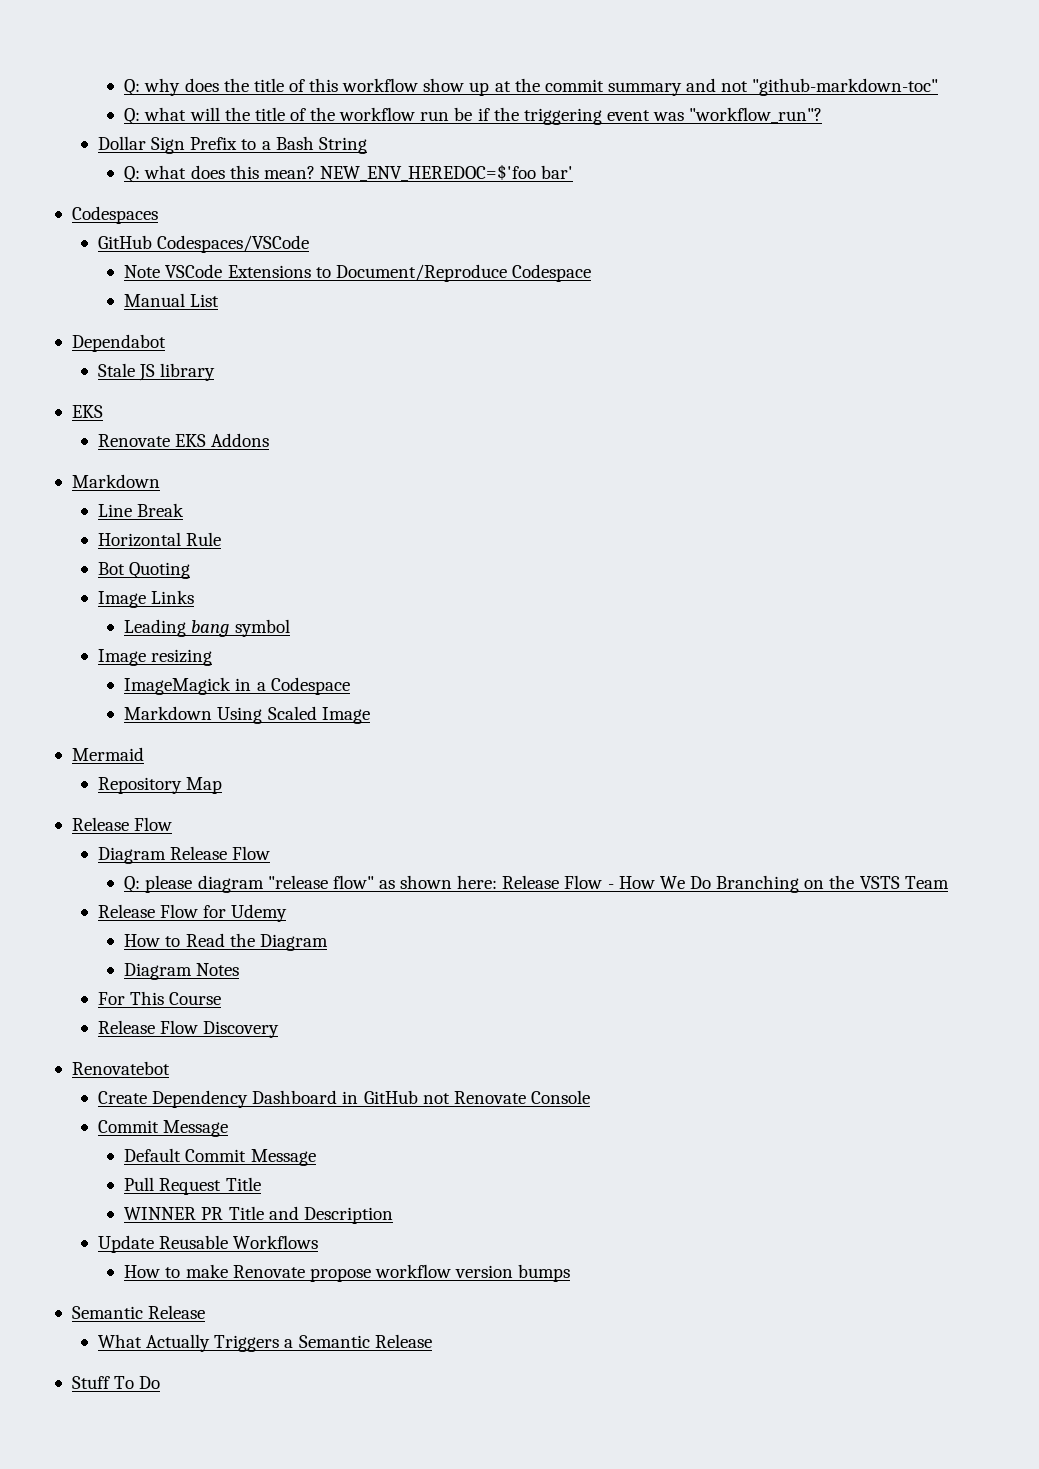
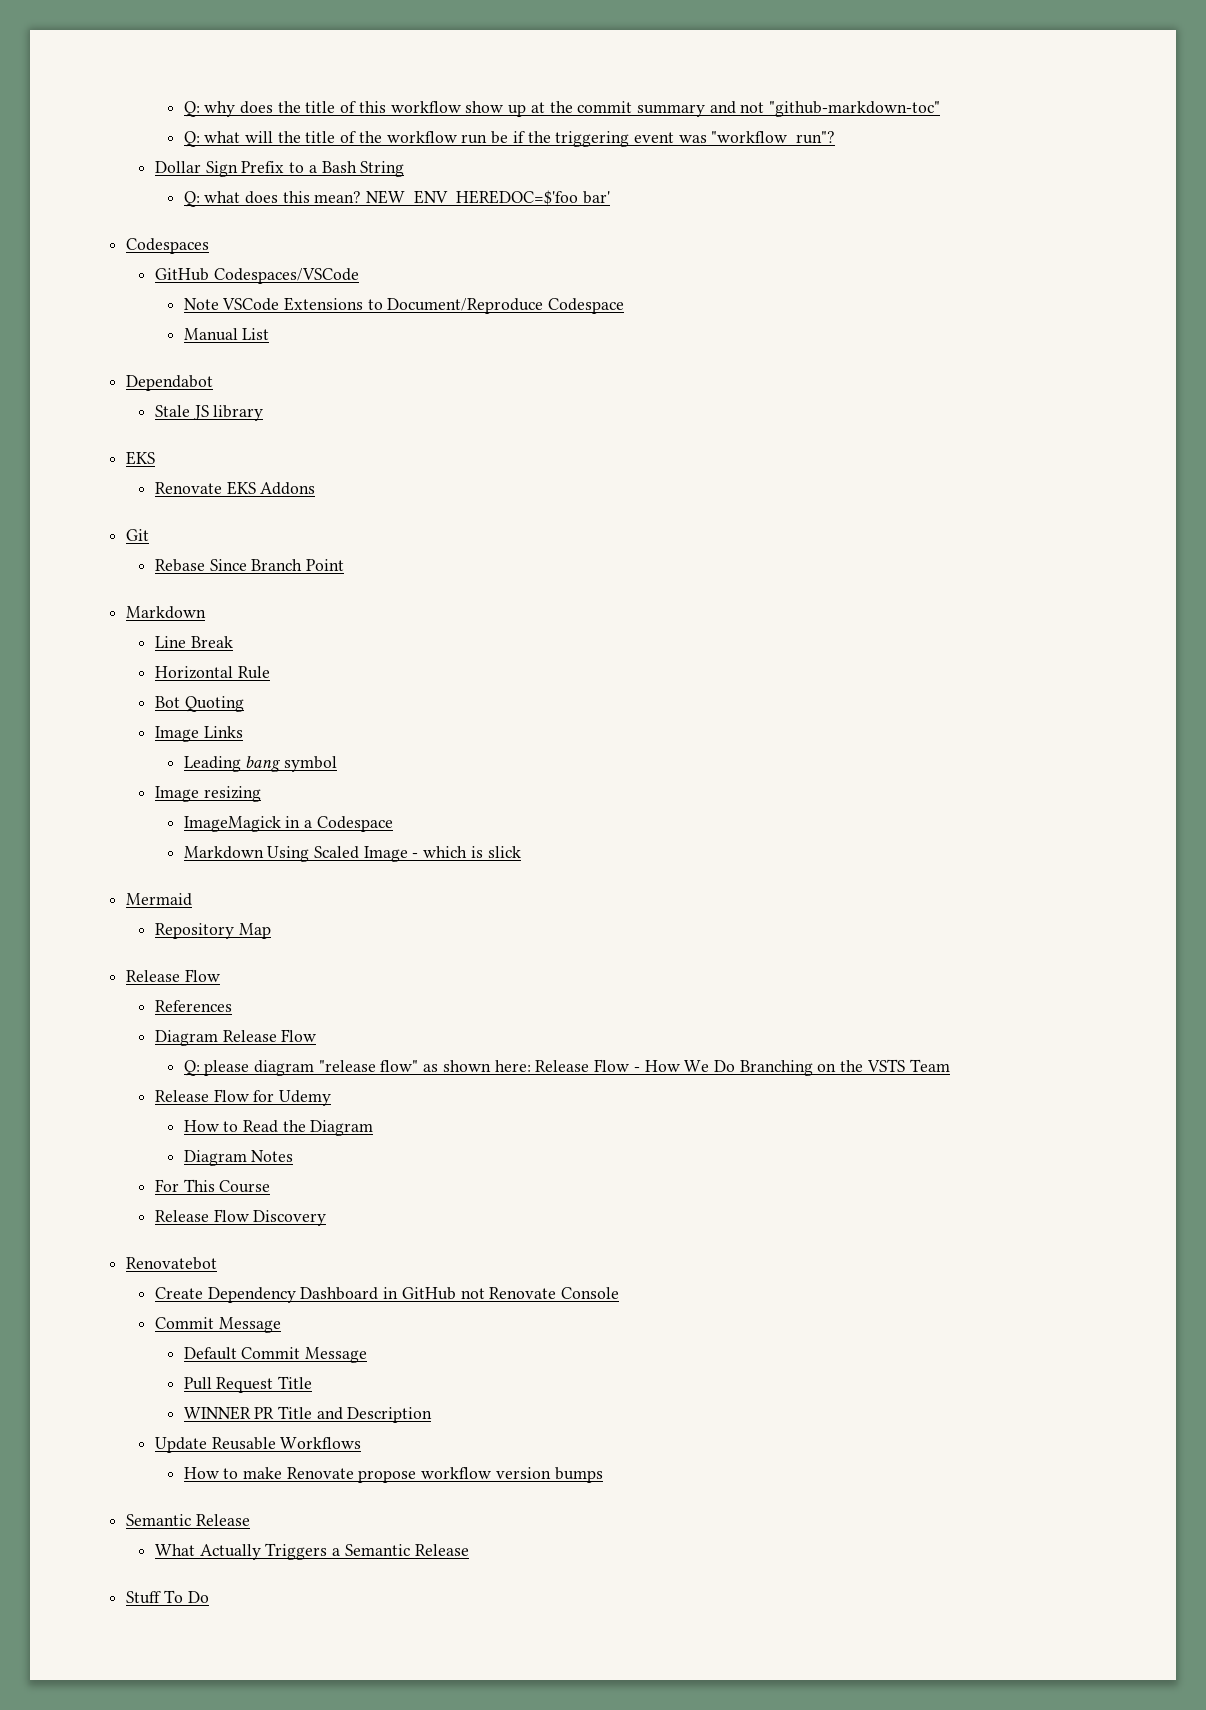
+ Git
+ Rebase Since Branch Point
- Markdown Using Scaled Image
+ Markdown Using Scaled Image - which is slick
+ References

